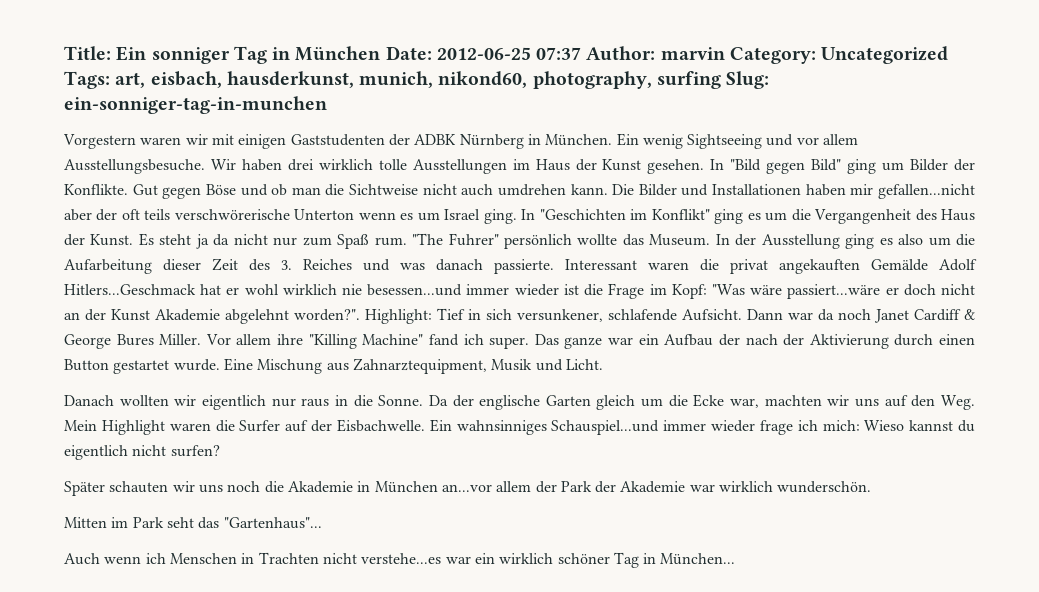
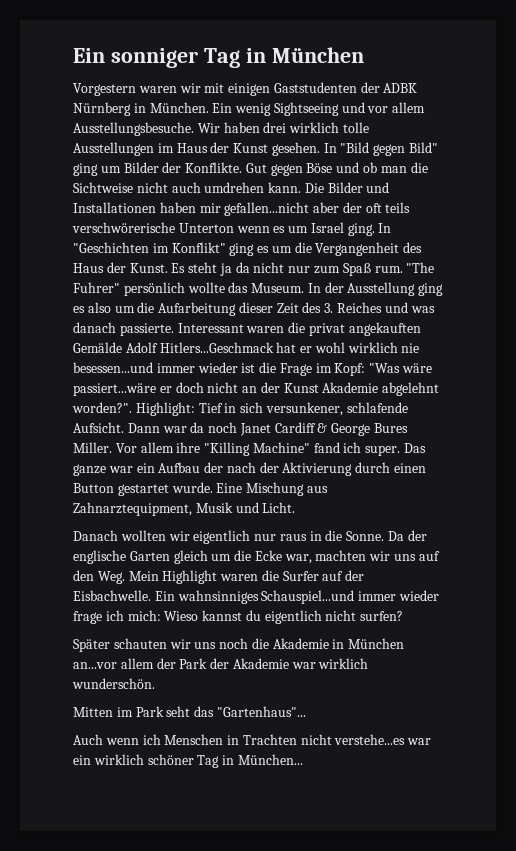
- Title: Ein sonniger Tag in München Date: 2012-06-25 07:37 Author: marvin Category: Uncategorized Tags: art, eisbach, hausderkunst, munich, nikond60, photography, surfing Slug: ein-sonniger-tag-in-munchen
+ Ein sonniger Tag in München

